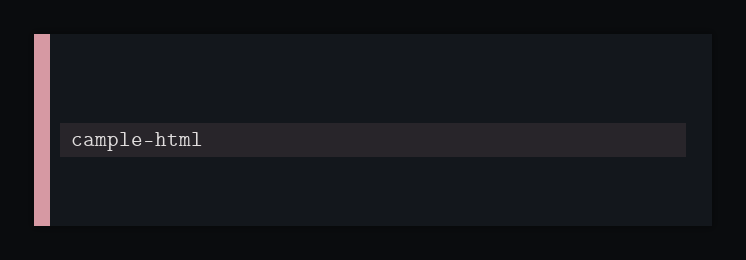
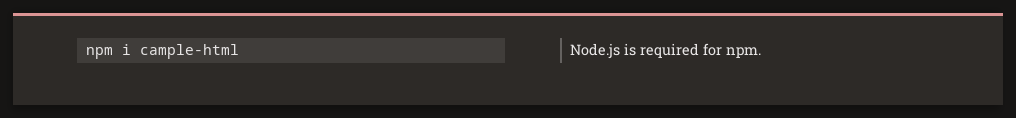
- cample-html
+ npm i cample-html
+ Node.js is required for npm.

